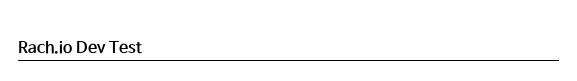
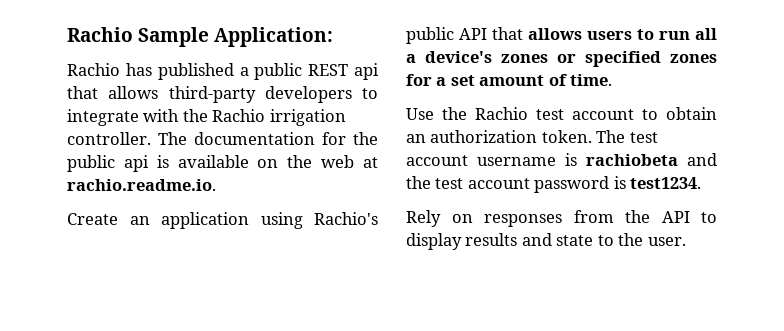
- Rach.io Dev Test
+ Rachio Sample Application:
+ Rachio has published a public REST api that allows third-party developers to integrate with the Rachio irrigation controller. The documentation for the public api is available on the web at rachio.readme.io.
+ Create an application using Rachio's public API that allows users to run all a device's zones or specified zones for a set amount of time.
+ Use the Rachio test account to obtain an authorization token. The test account username is rachiobeta and the test account password is test1234.
+ Rely on responses from the API to display results and state to the user.

